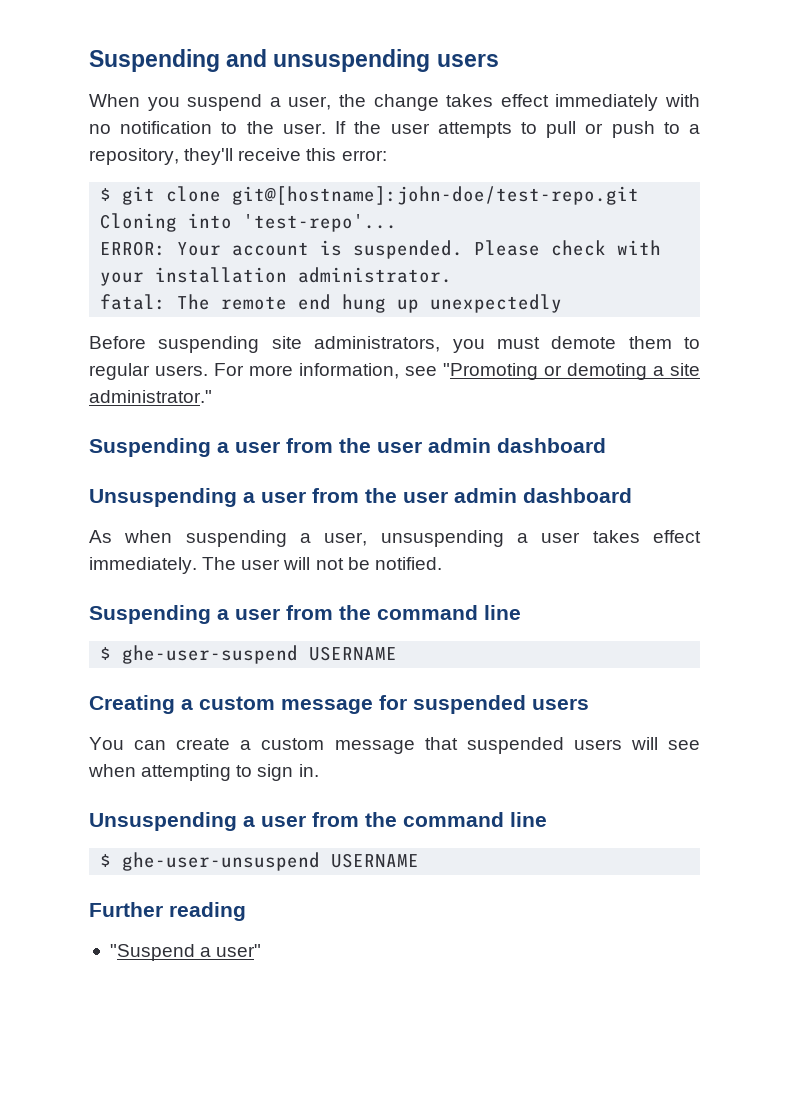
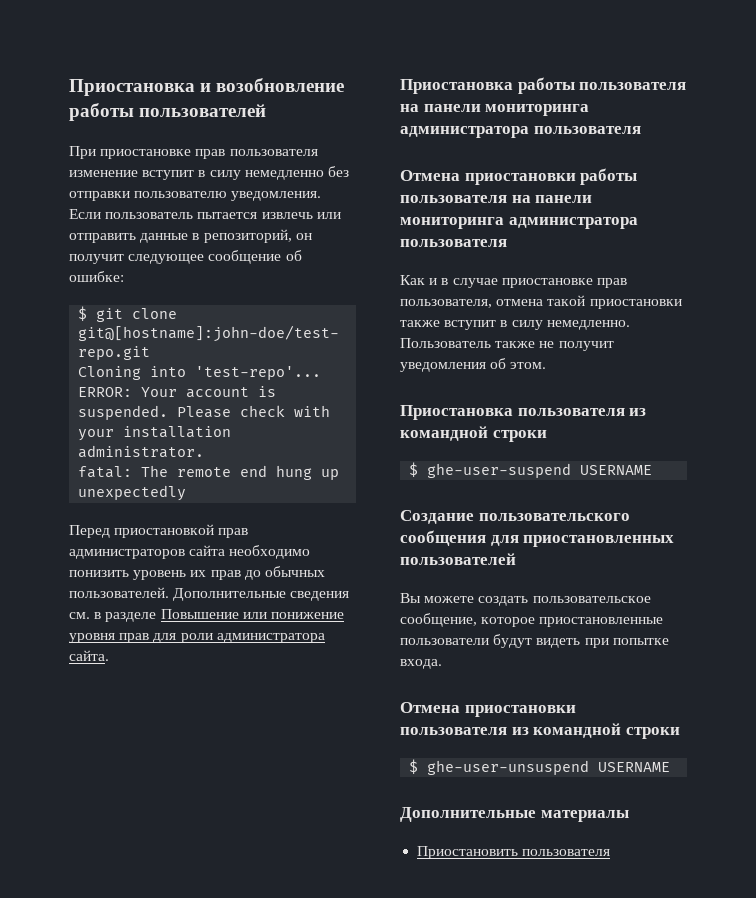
- Suspending and unsuspending users
- When you suspend a user, the change takes effect immediately with no notification to the user. If the user attempts to pull or push to a repository, they'll receive this error:
+ Приостановка и возобновление работы пользователей
+ При приостановке прав пользователя изменение вступит в силу немедленно без отправки пользователю уведомления. Если пользователь пытается извлечь или отправить данные в репозиторий, он получит следующее сообщение об ошибке:
- Before suspending site administrators, you must demote them to regular users. For more information, see "Promoting or demoting a site administrator."
- Suspending a user from the user admin dashboard
- Unsuspending a user from the user admin dashboard
- As when suspending a user, unsuspending a user takes effect immediately. The user will not be notified.
- Suspending a user from the command line
+ Перед приостановкой прав администраторов сайта необходимо понизить уровень их прав до обычных пользователей. Дополнительные сведения см. в разделе Повышение или понижение уровня прав для роли администратора сайта.
+ Приостановка работы пользователя на панели мониторинга администратора пользователя
+ Отмена приостановки работы пользователя на панели мониторинга администратора пользователя
+ Как и в случае приостановке прав пользователя, отмена такой приостановки также вступит в силу немедленно. Пользователь также не получит уведомления об этом.
+ Приостановка пользователя из командной строки
  $ ghe-user-suspend USERNAME
- Creating a custom message for suspended users
- You can create a custom message that suspended users will see when attempting to sign in.
- Unsuspending a user from the command line
+ Создание пользовательского сообщения для приостановленных пользователей
+ Вы можете создать пользовательское сообщение, которое приостановленные пользователи будут видеть при попытке входа.
+ Отмена приостановки пользователя из командной строки
  $ ghe-user-unsuspend USERNAME
- Further reading
- "Suspend a user"
+ Дополнительные материалы
+ Приостановить пользователя

